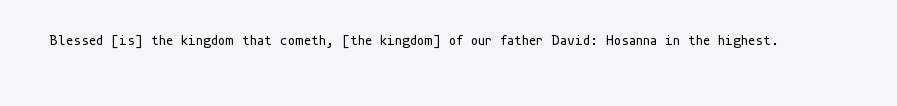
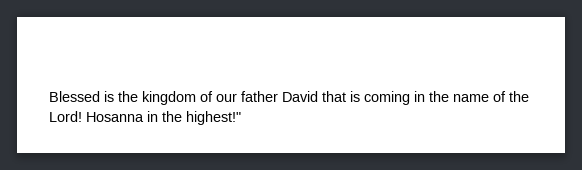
- Blessed [is] the kingdom that cometh, [the kingdom] of our father David: Hosanna in the highest.
+ Blessed is the kingdom of our father David that is coming in the name of the Lord! Hosanna in the highest!"

